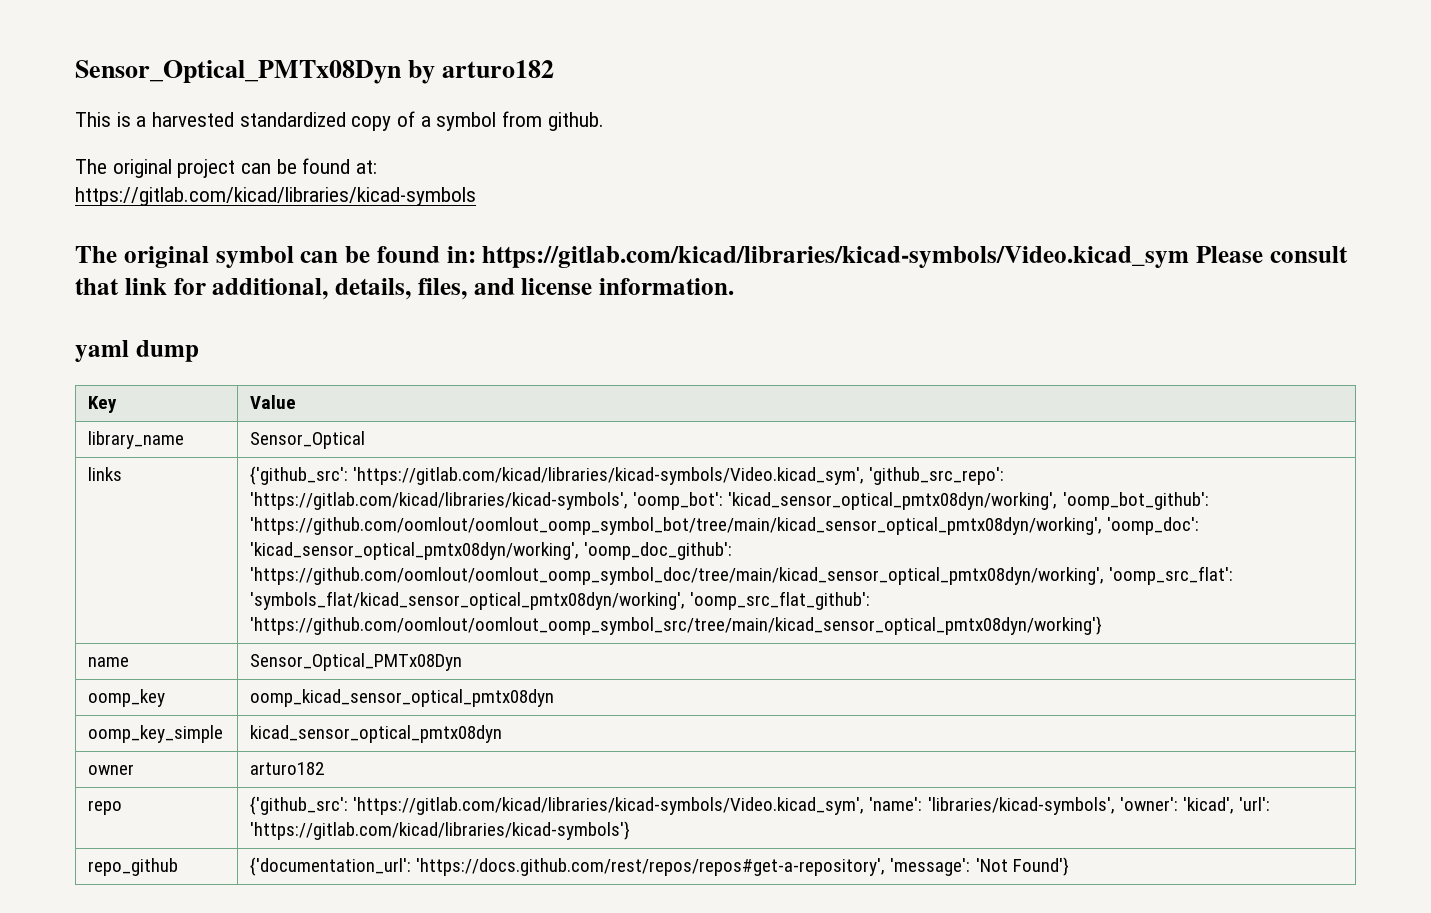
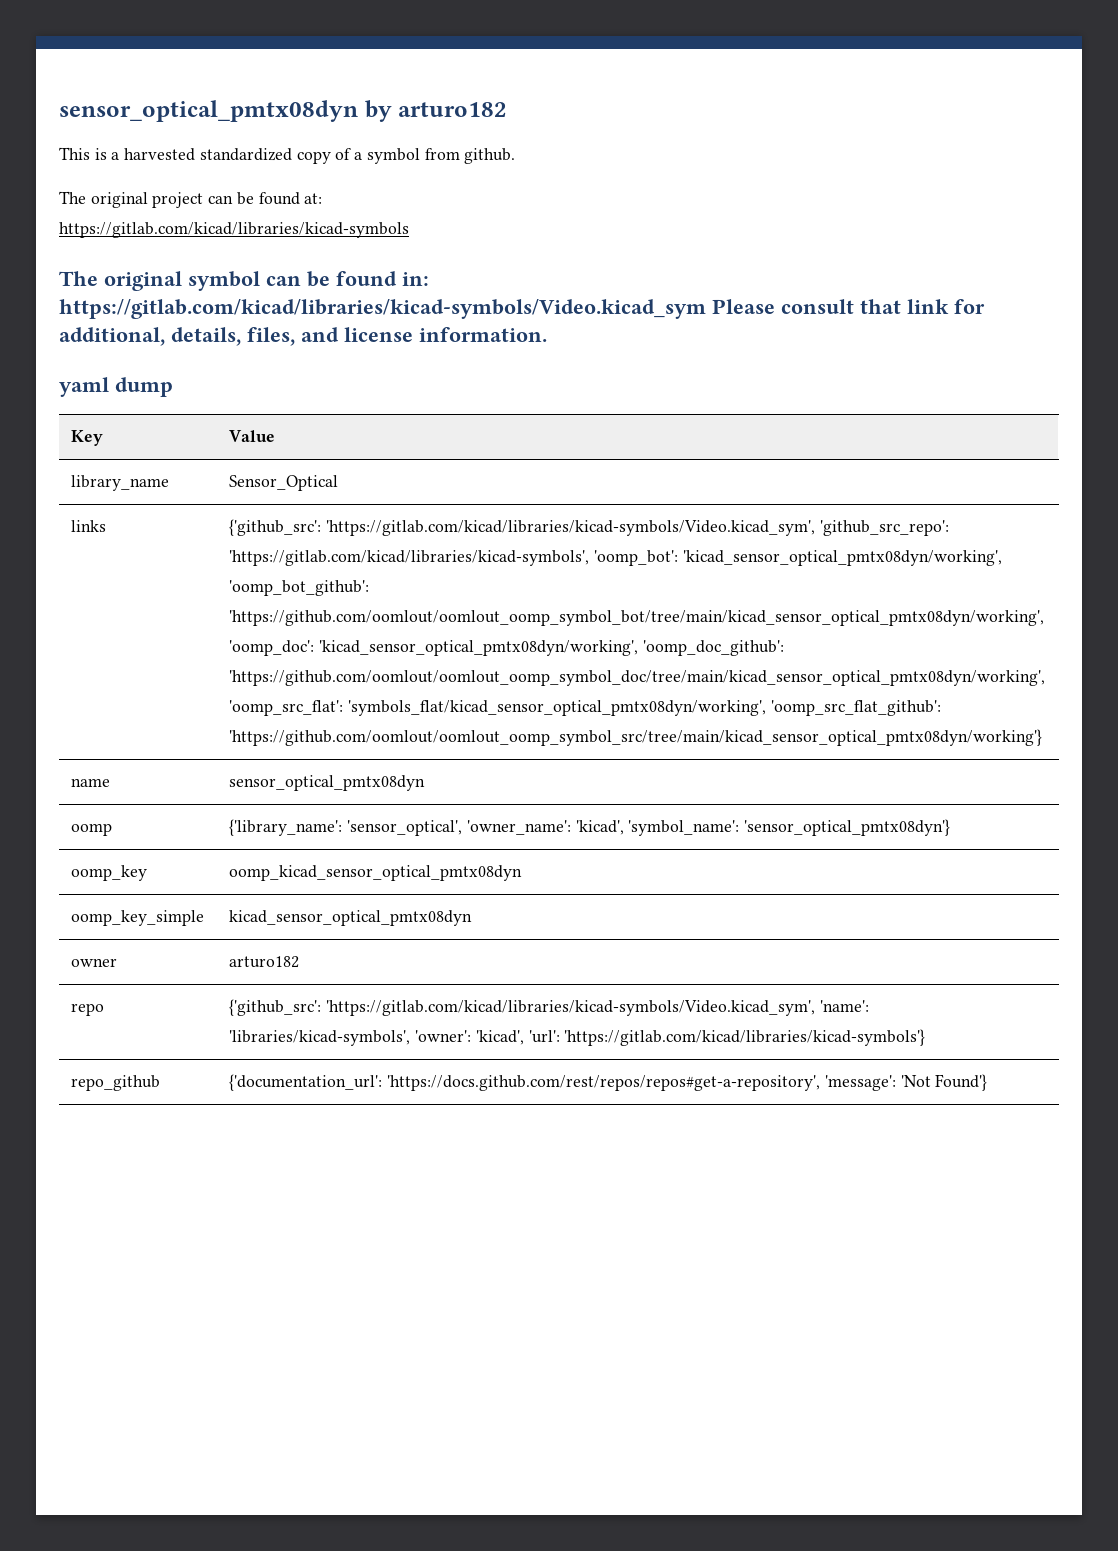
- Sensor_Optical_PMTx08Dyn by arturo182
+ sensor_optical_pmtx08dyn by arturo182
- name | Sensor_Optical_PMTx08Dyn
+ name | sensor_optical_pmtx08dyn
+ oomp | {'library_name': 'sensor_optical', 'owner_name': 'kicad', 'symbol_name': 'sensor_optical_pmtx08dyn'}

